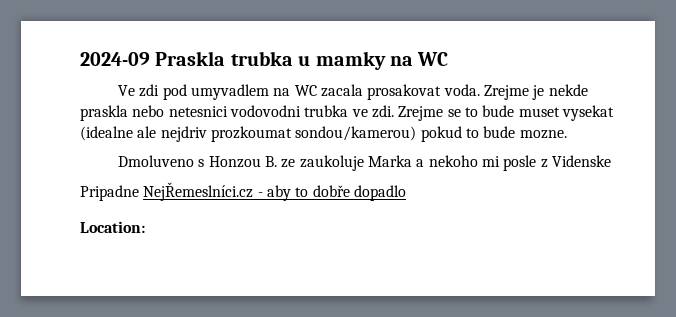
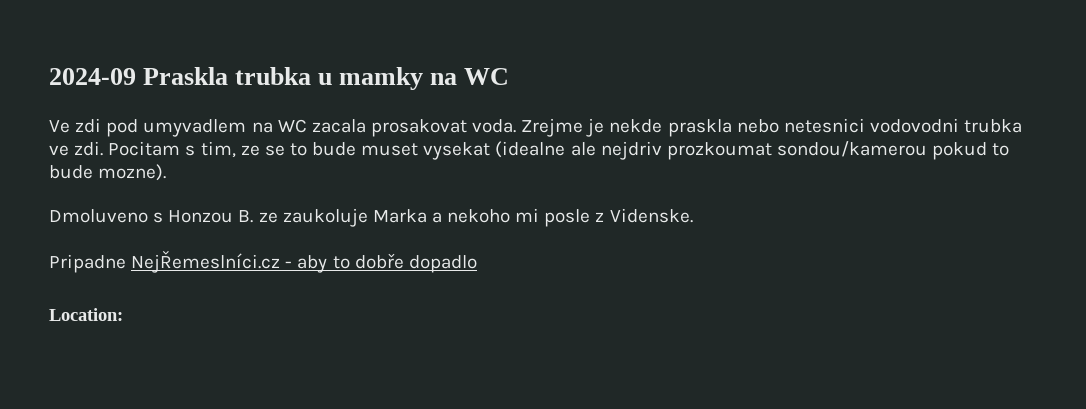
- Zrejme se to bude muset vysekat (idealne ale nejdriv prozkoumat sondou/kamerou) pokud to bude mozne.
+ Pocitam s tim, ze se to bude muset vysekat (idealne ale nejdriv prozkoumat sondou/kamerou pokud to bude mozne).
- Dmoluveno s Honzou B. ze zaukoluje Marka a nekoho mi posle z Videnske
+ Dmoluveno s Honzou B. ze zaukoluje Marka a nekoho mi posle z Videnske.

